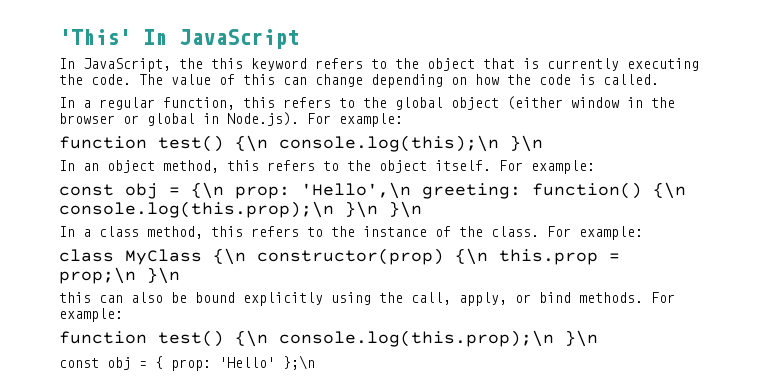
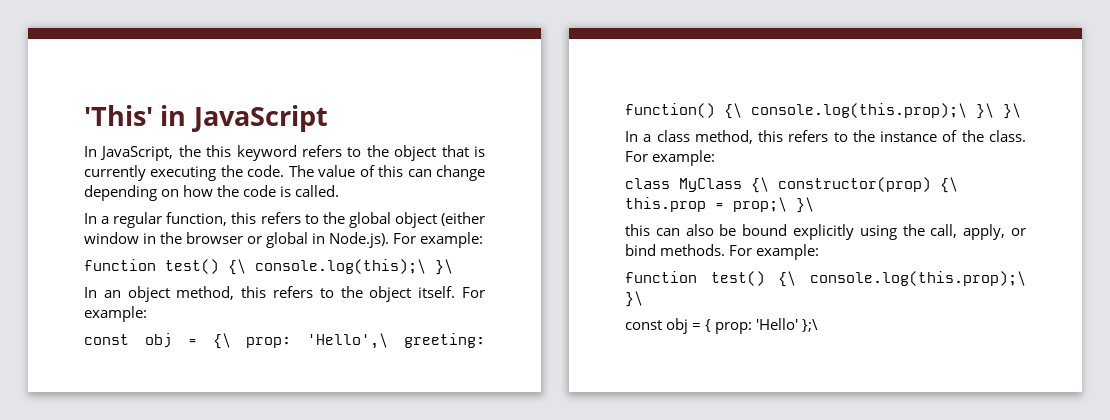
- 'This' In JavaScript
+ 'This' in JavaScript
- function test() {\n console.log(this);\n }\n
+ function test() {\ console.log(this);\ }\
- const obj = {\n prop: 'Hello',\n greeting: function() {\n console.log(this.prop);\n }\n }\n
+ const obj = {\ prop: 'Hello',\ greeting: function() {\ console.log(this.prop);\ }\ }\
- class MyClass {\n constructor(prop) {\n this.prop = prop;\n }\n
+ class MyClass {\ constructor(prop) {\ this.prop = prop;\ }\
- function test() {\n console.log(this.prop);\n }\n
+ function test() {\ console.log(this.prop);\ }\
- const obj = { prop: 'Hello' };\n
+ const obj = { prop: 'Hello' };\

